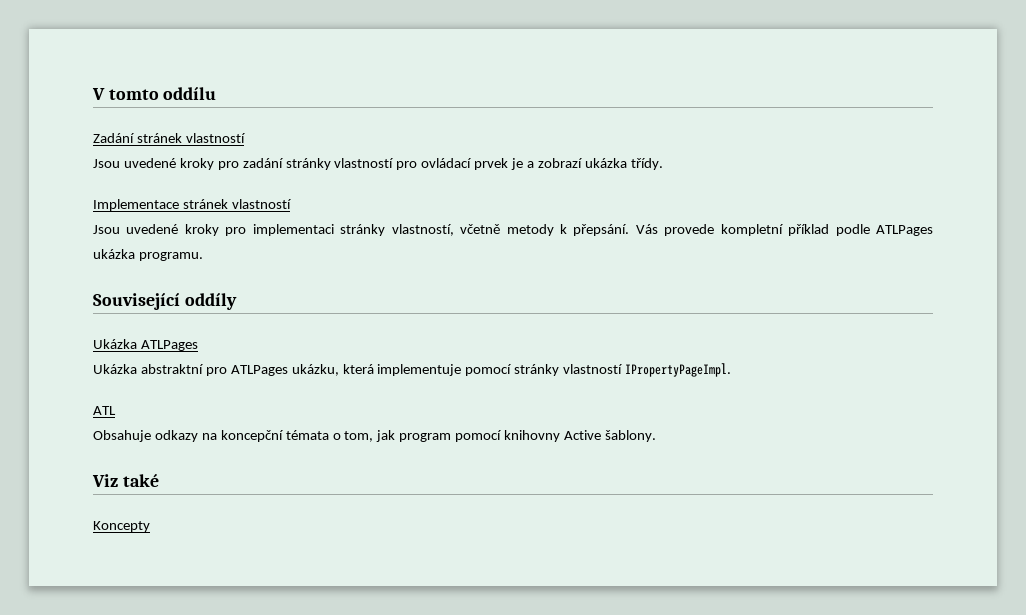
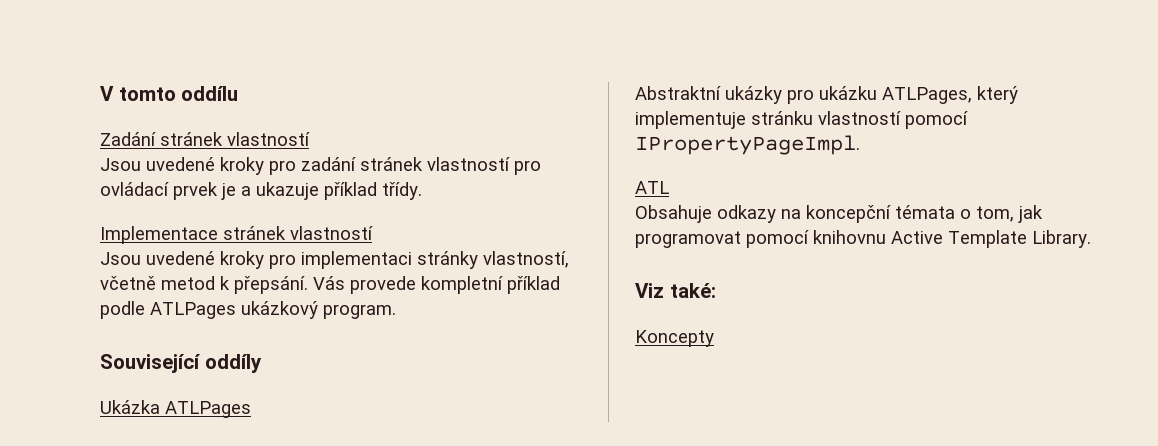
- Jsou uvedené kroky pro zadání stránky vlastností pro ovládací prvek je a zobrazí ukázka třídy.
+ Jsou uvedené kroky pro zadání stránek vlastností pro ovládací prvek je a ukazuje příklad třídy.
- Jsou uvedené kroky pro implementaci stránky vlastností, včetně metody k přepsání.
+ Jsou uvedené kroky pro implementaci stránky vlastností, včetně metod k přepsání.
- Vás provede kompletní příklad podle ATLPages ukázka programu.
+ Vás provede kompletní příklad podle ATLPages ukázkový program.
- Ukázka abstraktní pro ATLPages ukázku, která implementuje pomocí stránky vlastností IPropertyPageImpl.
+ Abstraktní ukázky pro ukázku ATLPages, který implementuje stránku vlastností pomocí IPropertyPageImpl.
- Obsahuje odkazy na koncepční témata o tom, jak program pomocí knihovny Active šablony.
+ Obsahuje odkazy na koncepční témata o tom, jak programovat pomocí knihovnu Active Template Library.
- Viz také
+ Viz také:

